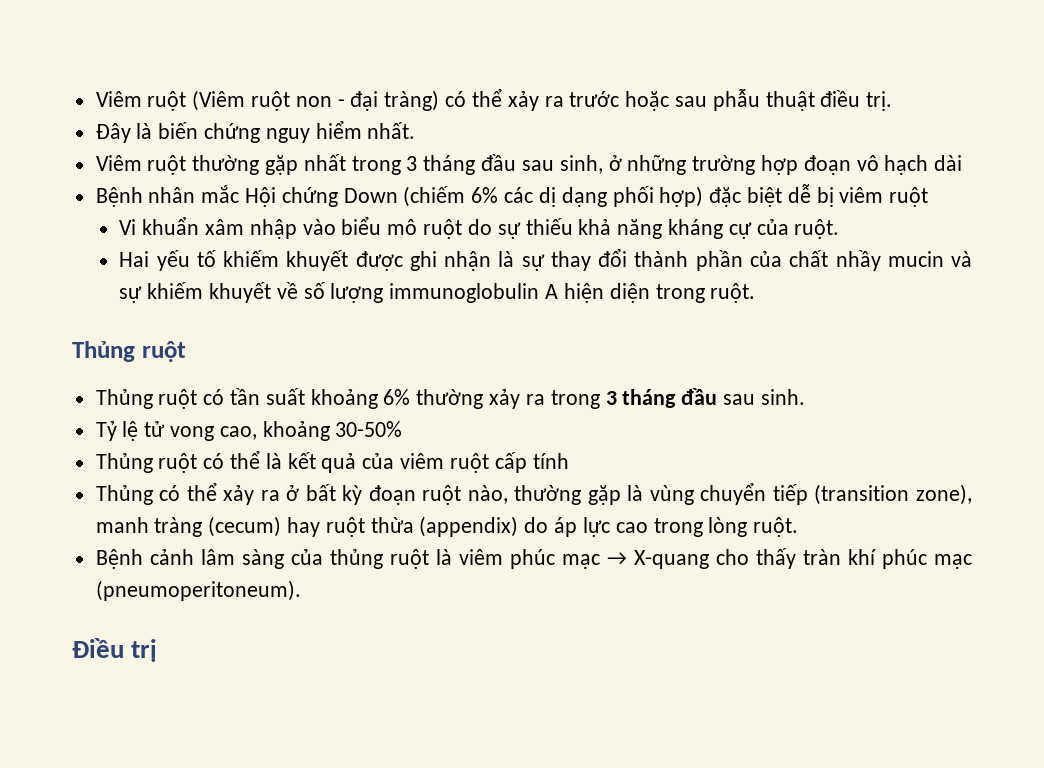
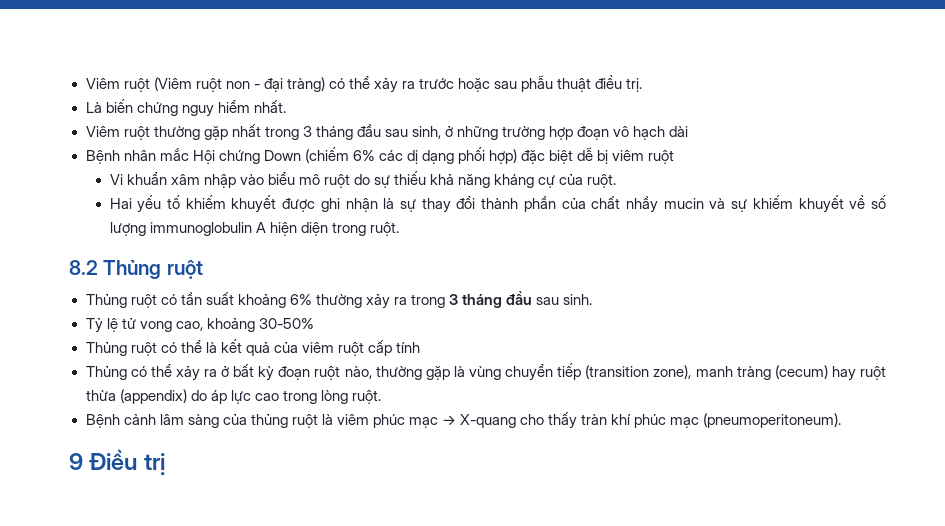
- Đây là biến chứng nguy hiểm nhất.
+ Là biến chứng nguy hiểm nhất.
  Hai yếu tố khiếm khuyết được ghi nhận là sự thay đổi thành phần của chất nhầy mucin và sự khiếm khuyết về số lượng immunoglobulin A hiện diện trong ruột.
- Thủng ruột
+ 8.2 Thủng ruột
- Điều trị
+ 9 Điều trị

